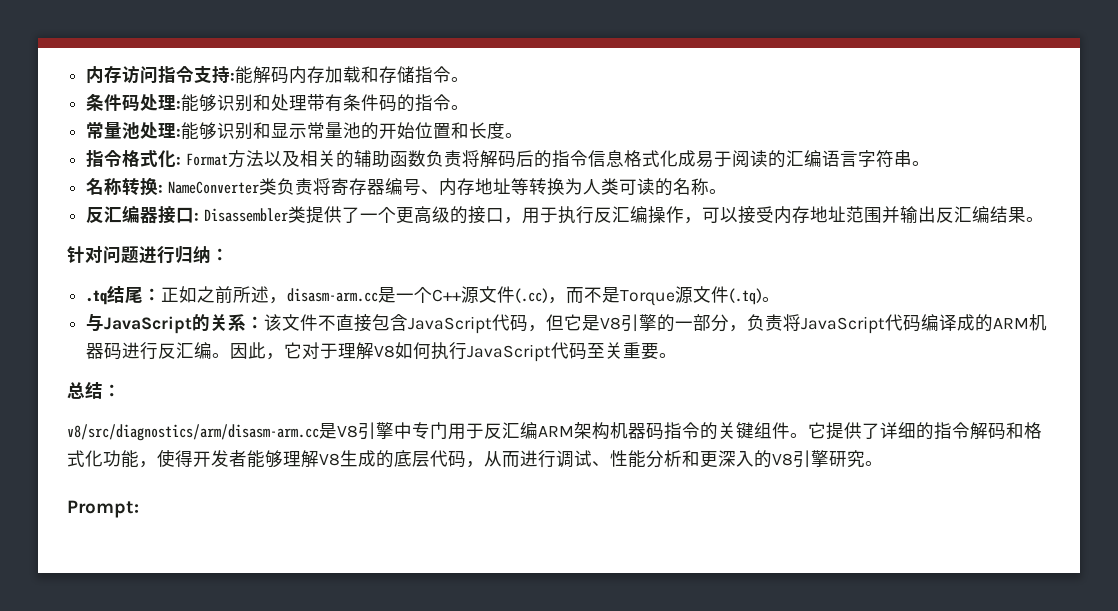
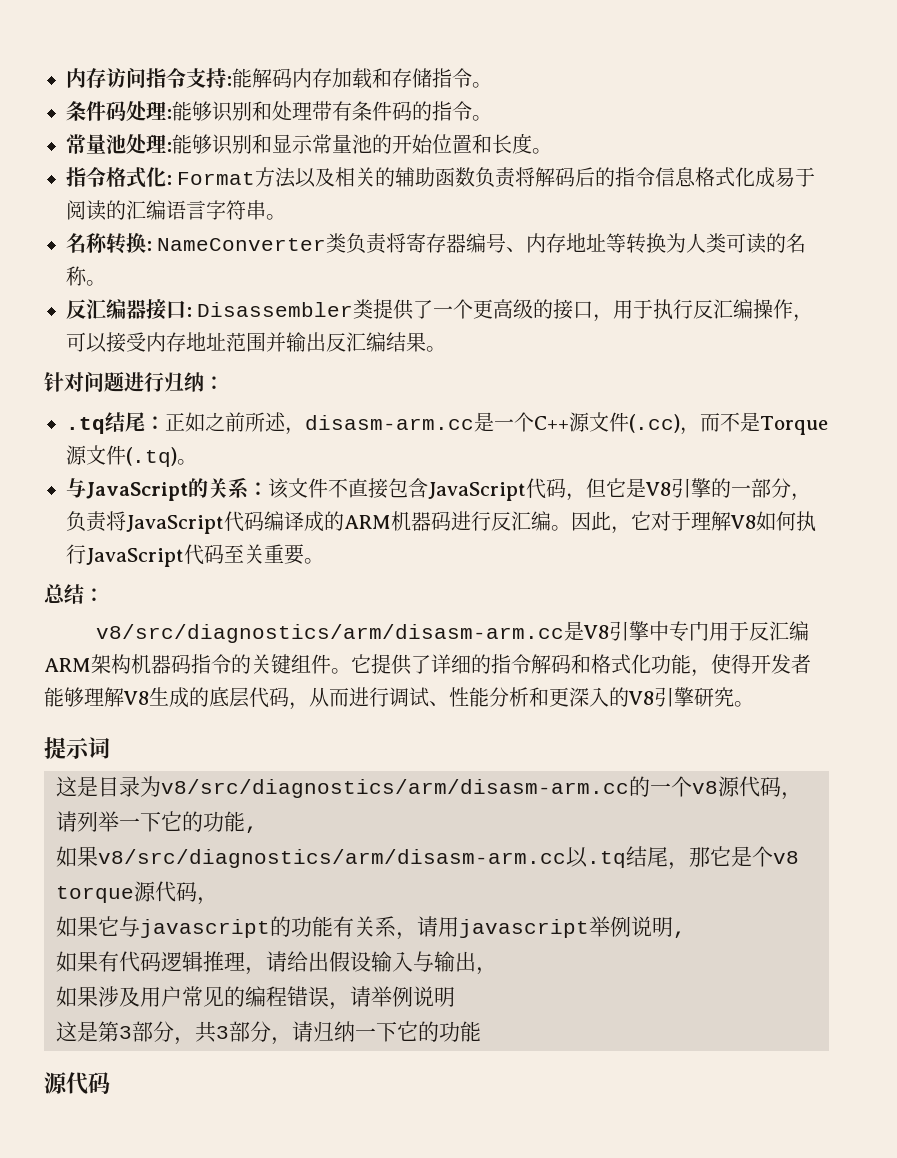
- Prompt:
+ 提示词
+ 这是目录为v8/src/diagnostics/arm/disasm-arm.cc的一个v8源代码，请列举一下它的功能,
+ 如果v8/src/diagnostics/arm/disasm-arm.cc以.tq结尾，那它是个v8 torque源代码，
+ 如果它与javascript的功能有关系，请用javascript举例说明,
+ 如果有代码逻辑推理，请给出假设输入与输出，
+ 如果涉及用户常见的编程错误，请举例说明
+ 这是第3部分，共3部分，请归纳一下它的功能
+ 源代码

